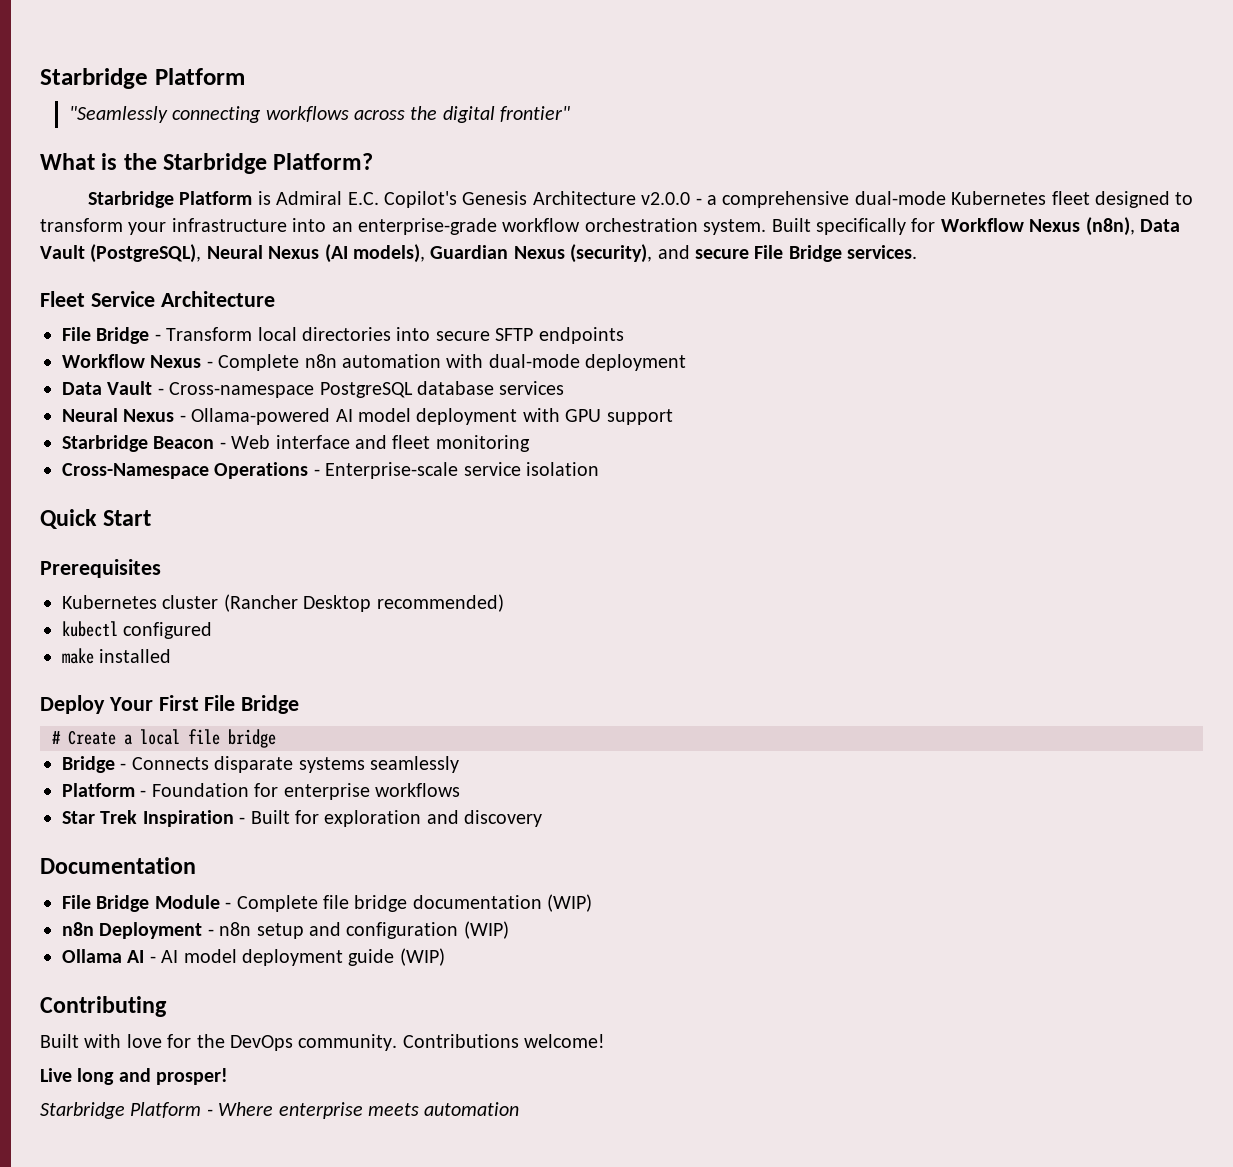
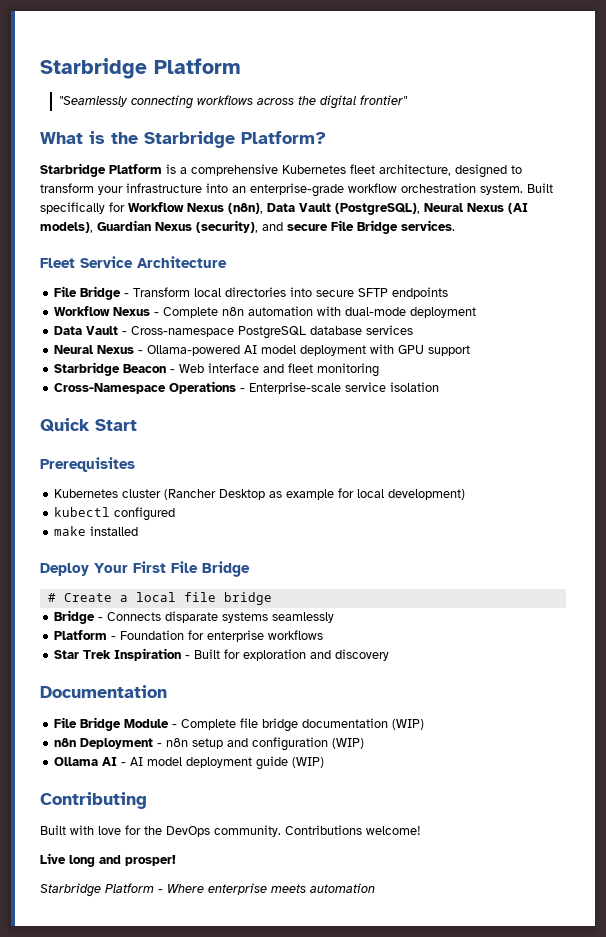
- Starbridge Platform is Admiral E.C. Copilot's Genesis Architecture v2.0.0 - a comprehensive dual-mode Kubernetes fleet designed to transform your infrastructure into an enterprise-grade workflow orchestration system.
+ Starbridge Platform is a comprehensive Kubernetes fleet architecture, designed to transform your infrastructure into an enterprise-grade workflow orchestration system.
- Kubernetes cluster (Rancher Desktop recommended)
+ Kubernetes cluster (Rancher Desktop as example for local development)

